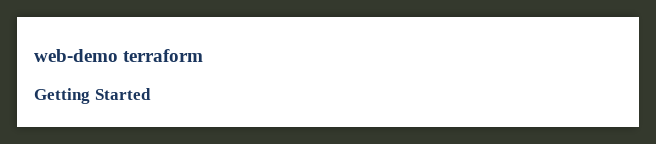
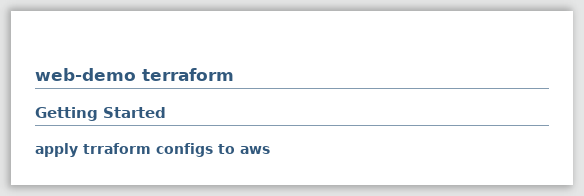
+ apply trraform configs to aws

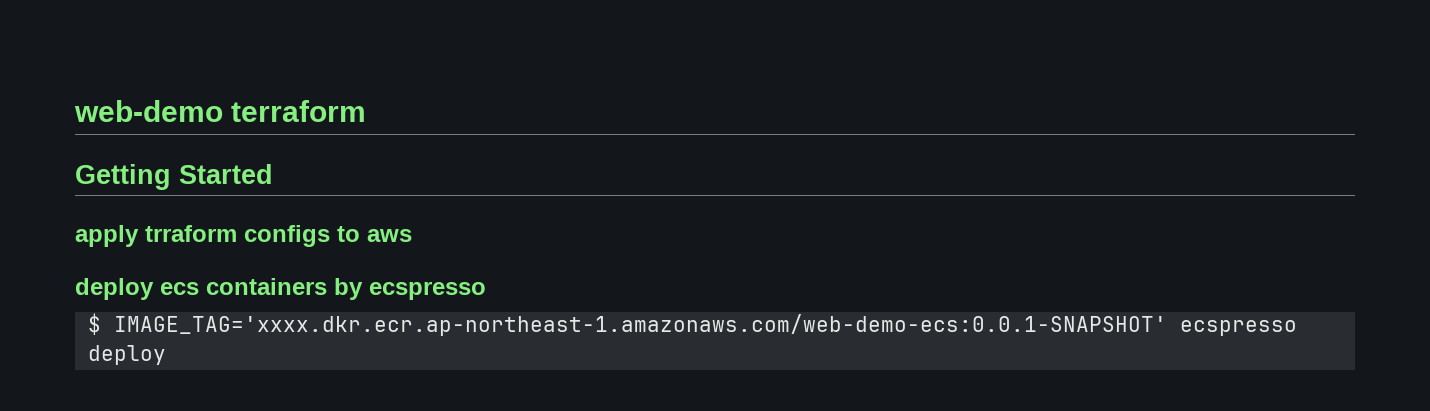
+ deploy ecs containers by ecspresso
+ $ IMAGE_TAG='xxxx.dkr.ecr.ap-northeast-1.amazonaws.com/web-demo-ecs:0.0.1-SNAPSHOT' ecspresso deploy

